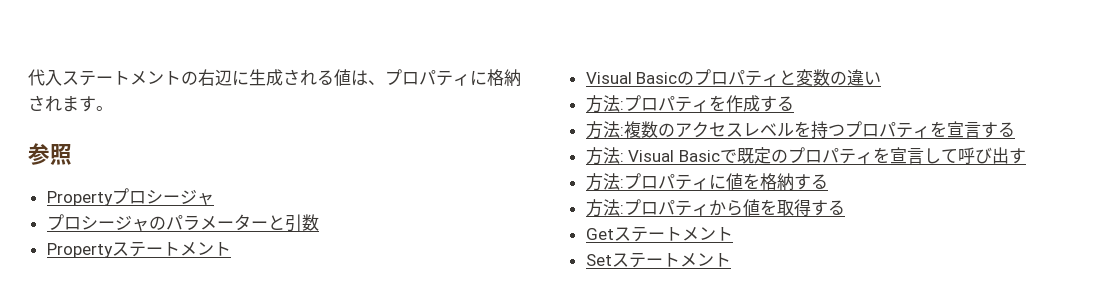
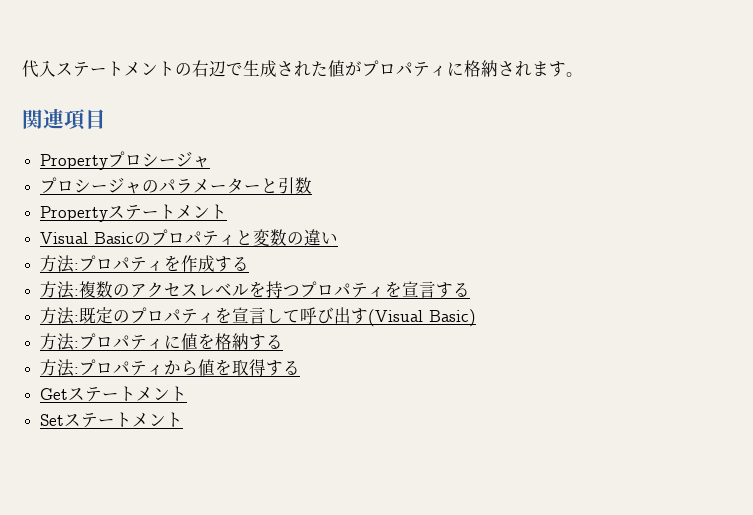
- 代入ステートメントの右辺に生成される値は、プロパティに格納されます。
+ 代入ステートメントの右辺で生成された値がプロパティに格納されます。
- 参照
+ 関連項目
- 方法: Visual Basicで既定のプロパティを宣言して呼び出す
+ 方法:既定のプロパティを宣言して呼び出す(Visual Basic)

